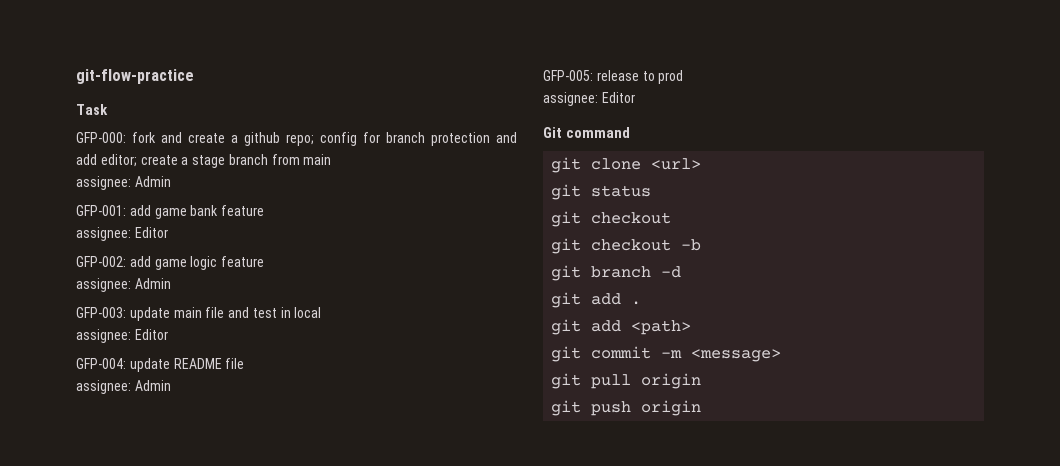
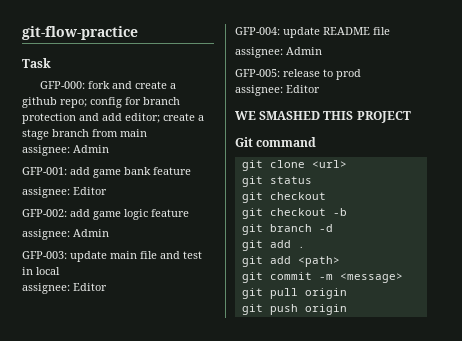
+ WE SMASHED THIS PROJECT

